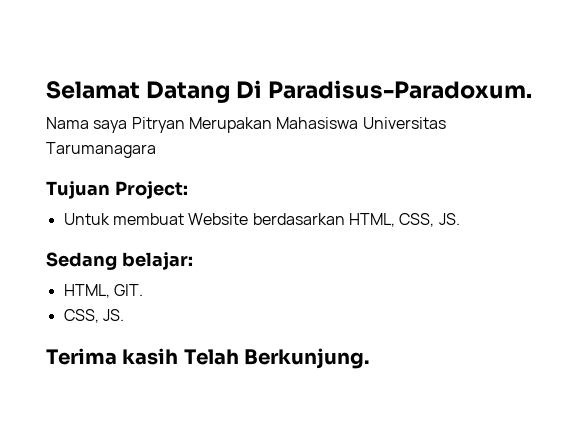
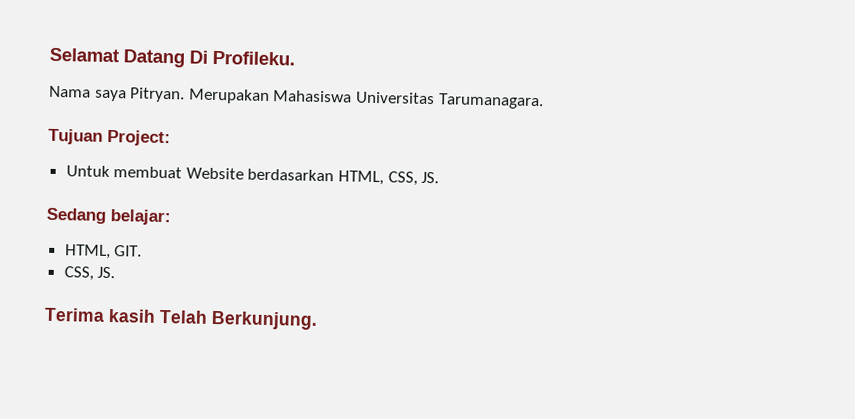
- Selamat Datang Di Paradisus-Paradoxum.
+ Selamat Datang Di Profileku.
- Nama saya Pitryan Merupakan Mahasiswa Universitas Tarumanagara
+ Nama saya Pitryan. Merupakan Mahasiswa Universitas Tarumanagara.

